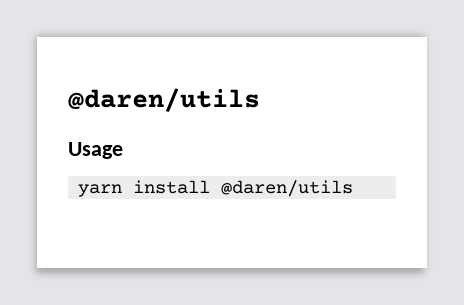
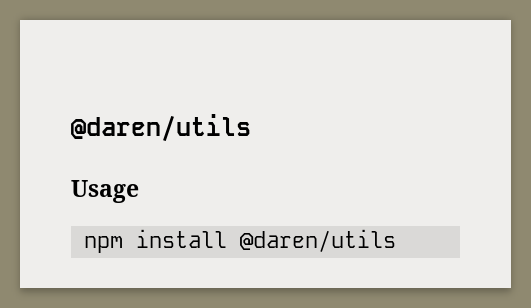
- yarn install @daren/utils
+ npm install @daren/utils

